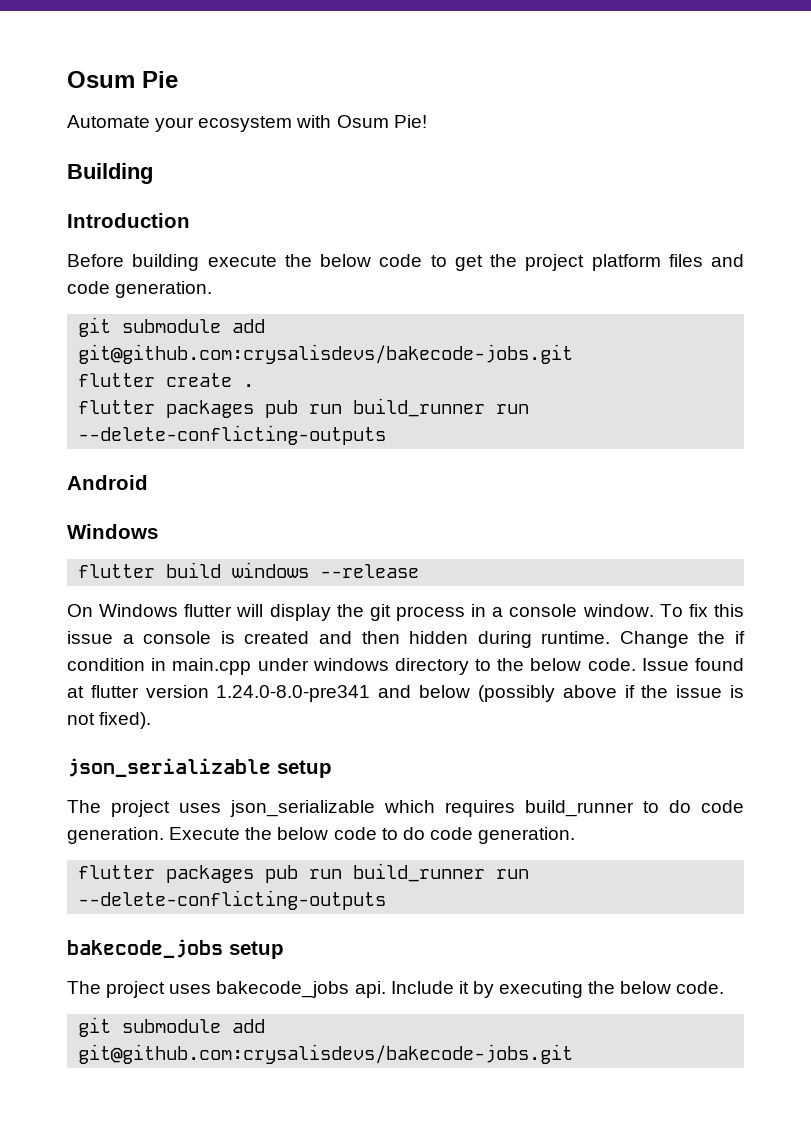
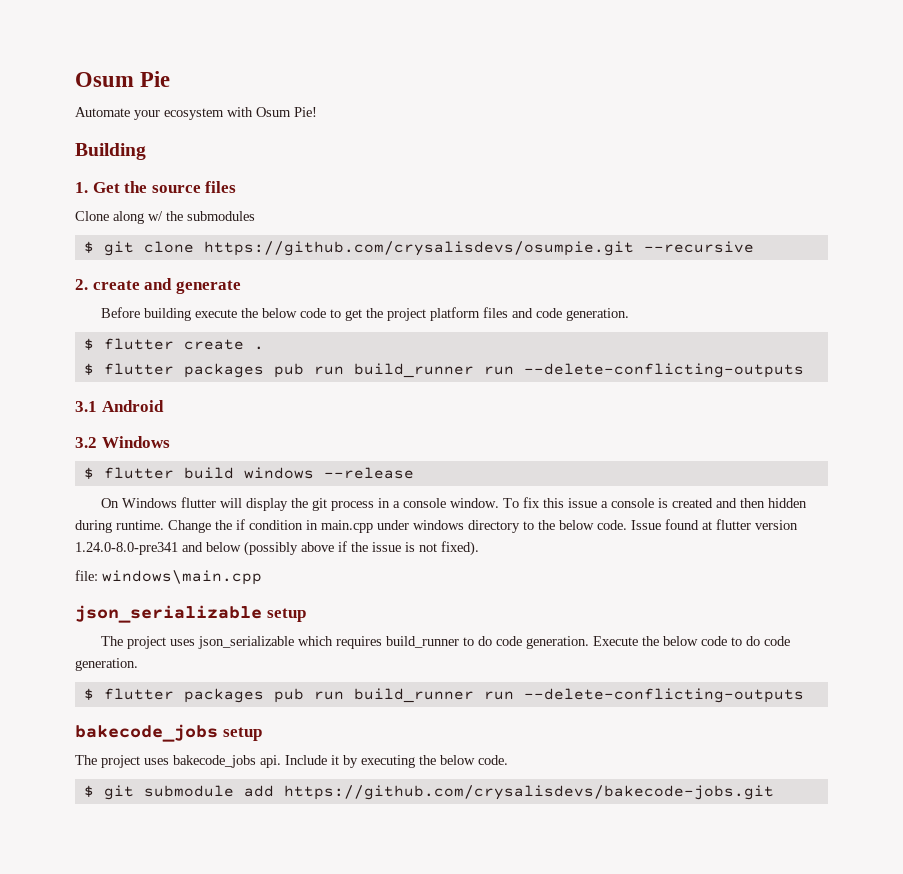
- Introduction
+ 1. Get the source files
+ Clone along w/ the submodules
+ $ git clone https://github.com/crysalisdevs/osumpie.git --recursive
+ 2. create and generate
  Before building execute the below code to get the project platform files and code generation.
- git submodule add git@github.com:crysalisdevs/bakecode-jobs.git
- flutter create .
- flutter packages pub run build_runner run --delete-conflicting-outputs
- Android
- Windows
+ $ flutter create .
+ $ flutter packages pub run build_runner run --delete-conflicting-outputs
+ 3.1 Android
+ 3.2 Windows
- flutter build windows --release
+ $ flutter build windows --release
+ file: windows\main.cpp
  Execute the below code to do code generation.
- flutter packages pub run build_runner run --delete-conflicting-outputs
+ $ flutter packages pub run build_runner run --delete-conflicting-outputs
  Include it by executing the below code.
- git submodule add git@github.com:crysalisdevs/bakecode-jobs.git
+ $ git submodule add https://github.com/crysalisdevs/bakecode-jobs.git

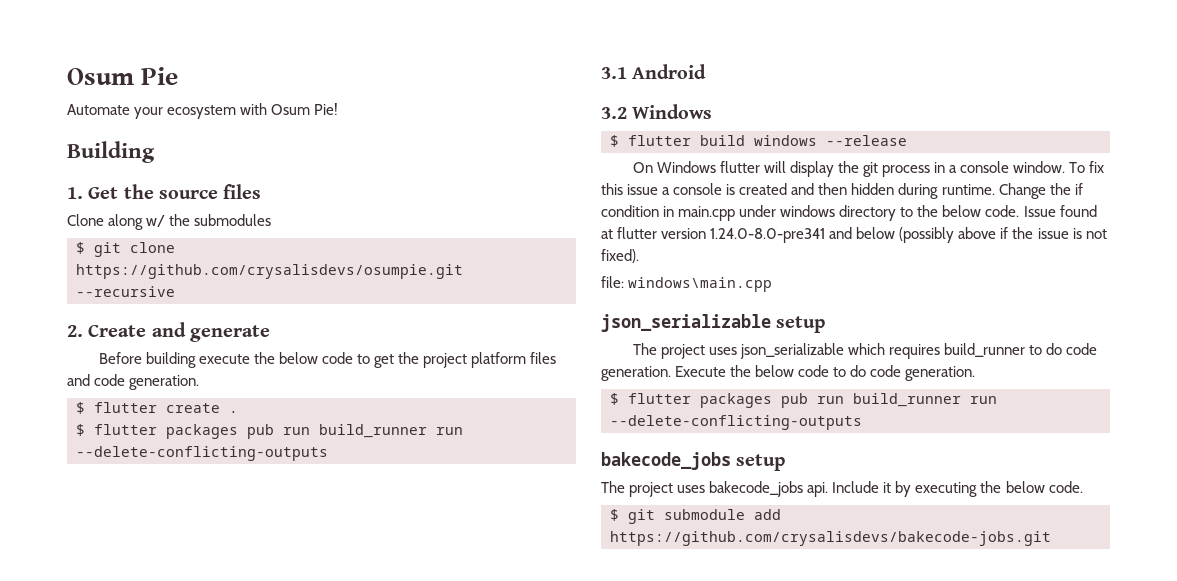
- 2. create and generate
+ 2. Create and generate

